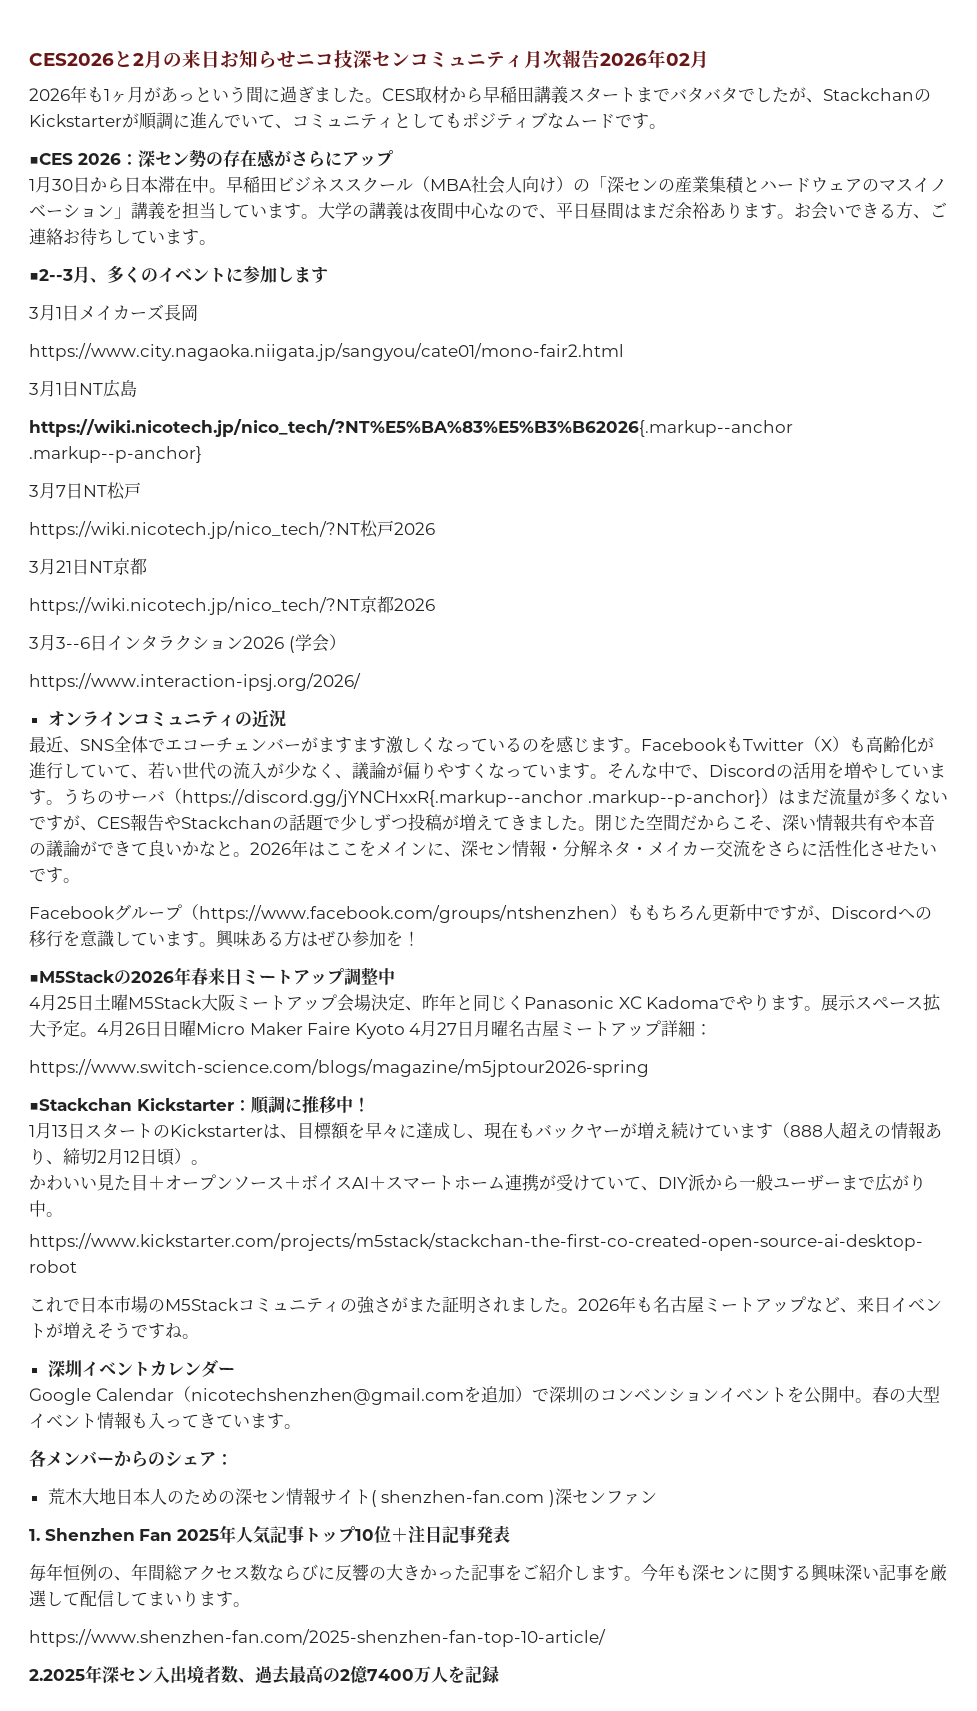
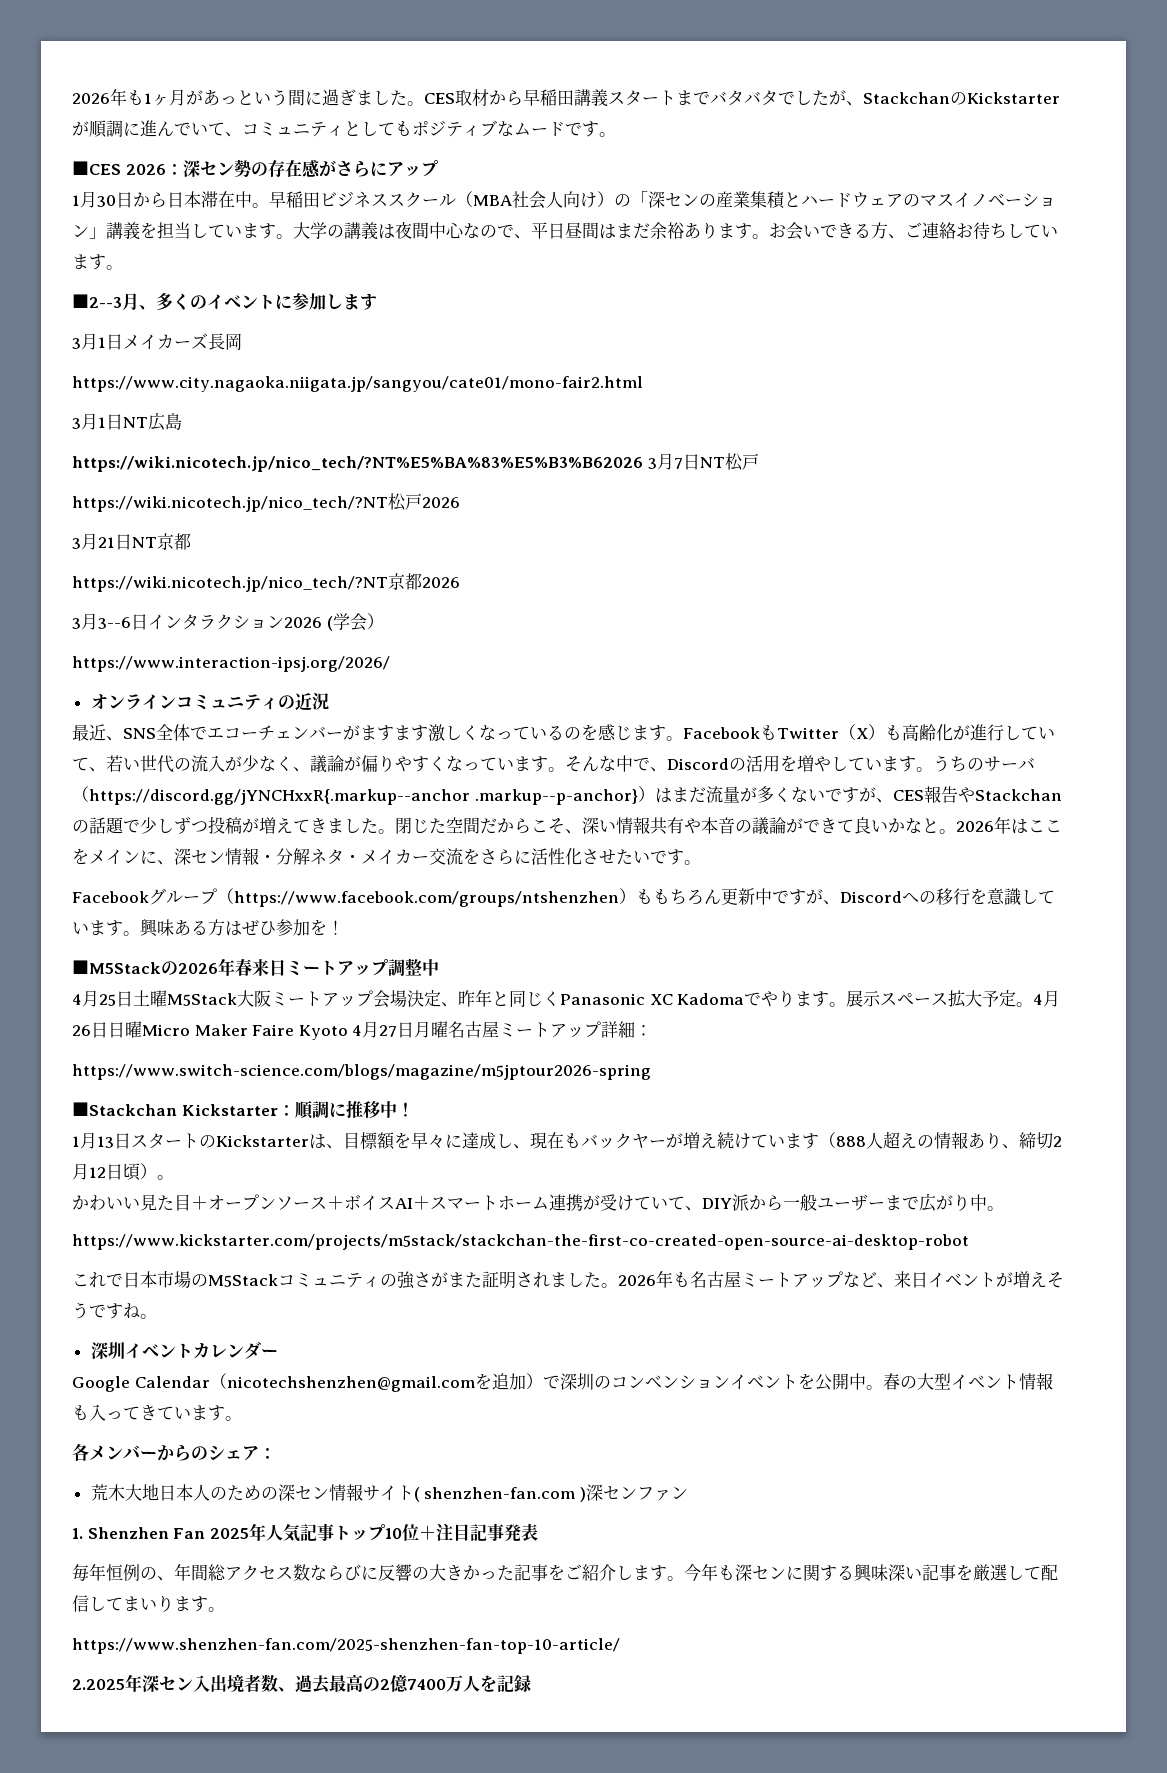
- CES2026と2月の来日お知らせニコ技深センコミュニティ月次報告2026年02月
- https://wiki.nicotech.jp/nico_tech/?NT%E5%BA%83%E5%B3%B62026{.markup--anchor .markup--p-anchor}
- 3月7日NT松戸
+ https://wiki.nicotech.jp/nico_tech/?NT%E5%BA%83%E5%B3%B62026 3月7日NT松戸

